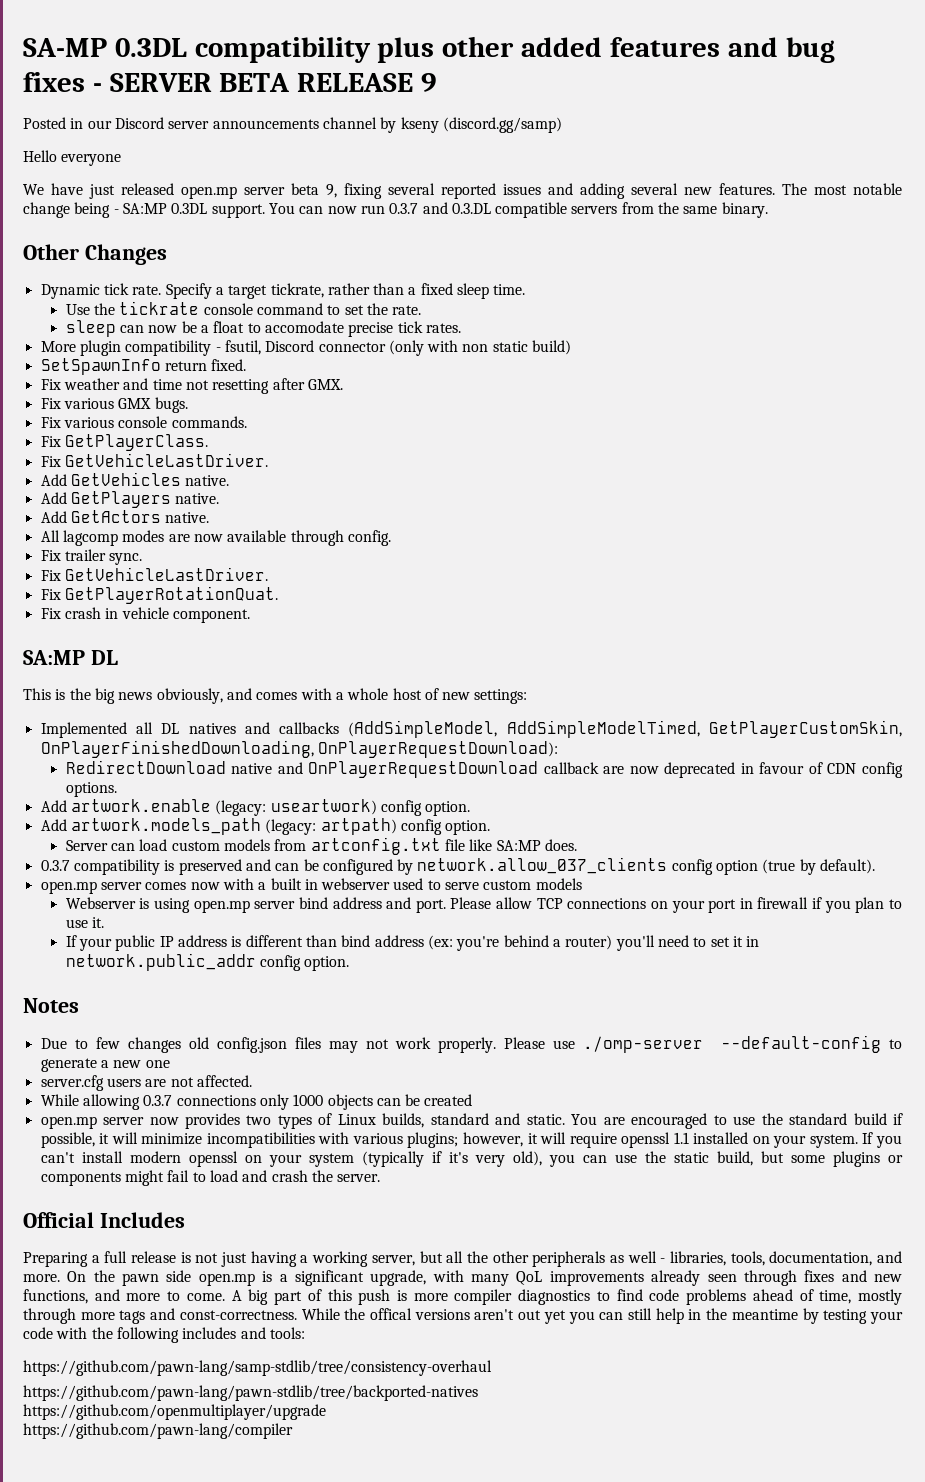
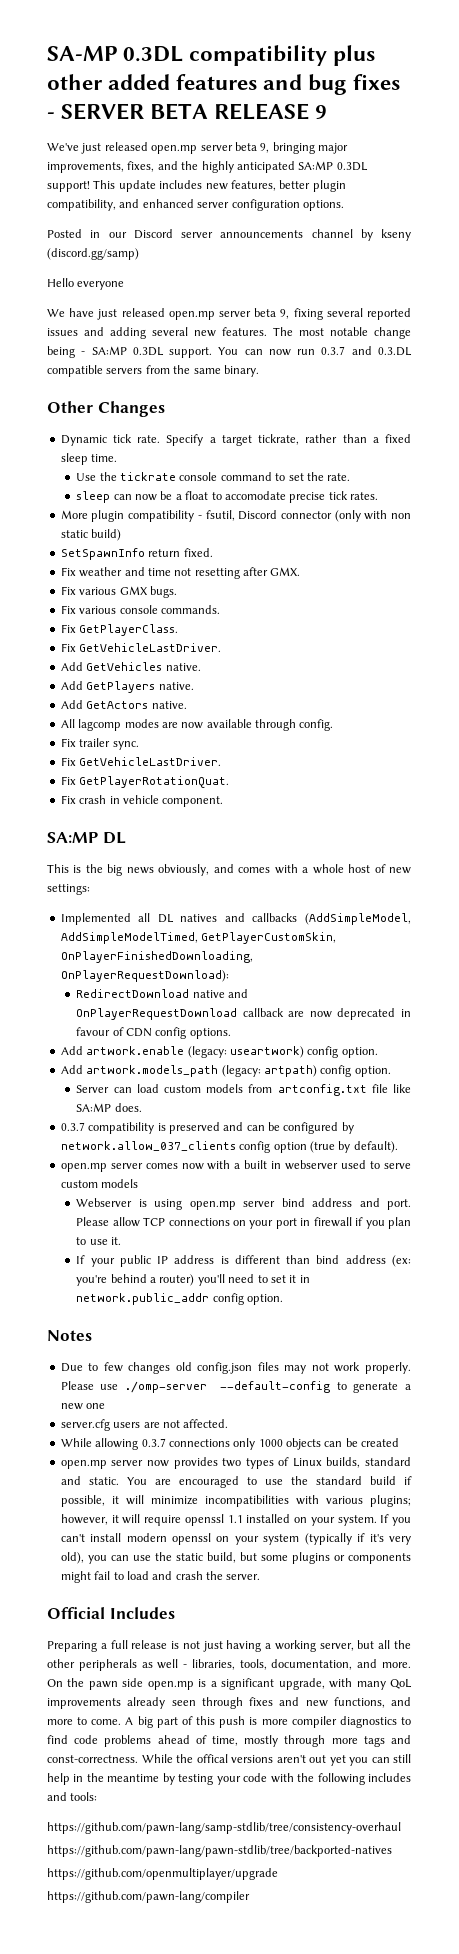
+ We've just released open.mp server beta 9, bringing major improvements, fixes, and the highly anticipated SA:MP 0.3DL support! This update includes new features, better plugin compatibility, and enhanced server configuration options.

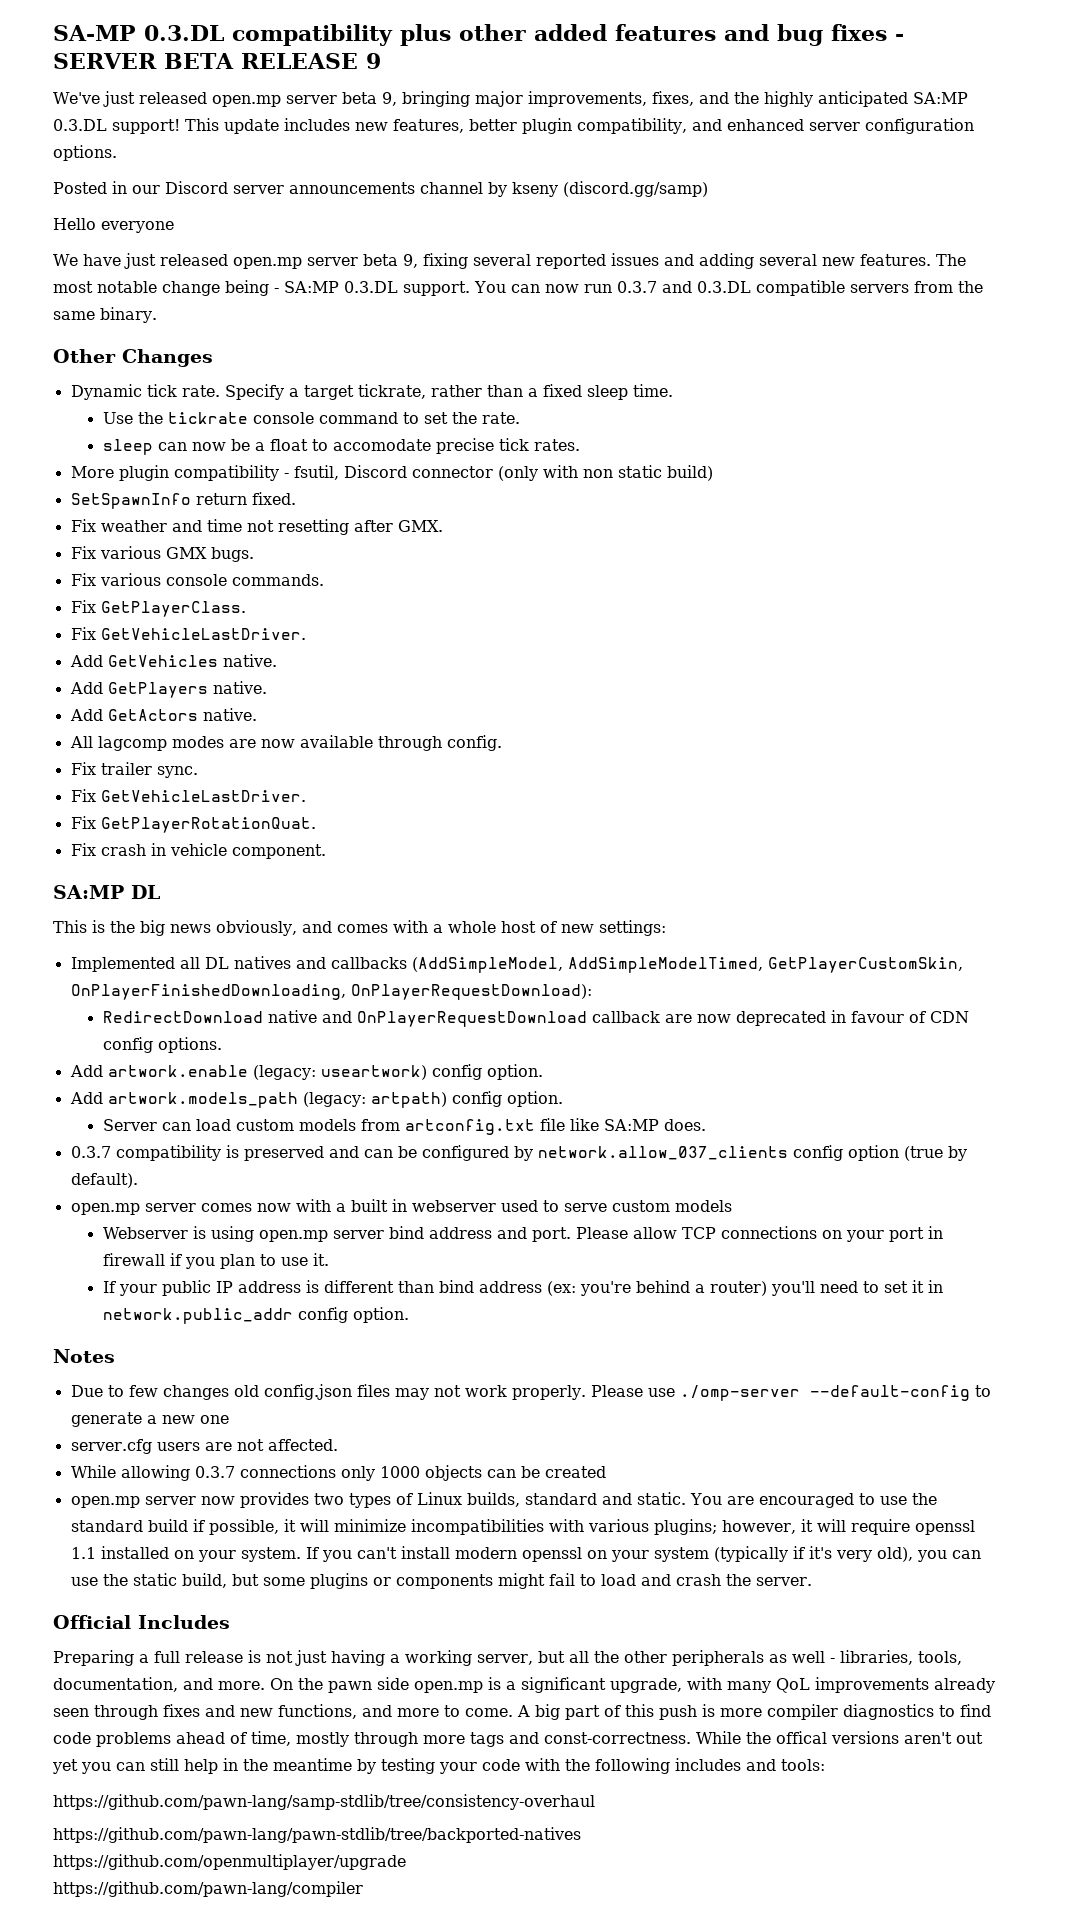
- SA-MP 0.3DL compatibility plus other added features and bug fixes - SERVER BETA RELEASE 9
+ SA-MP 0.3.DL compatibility plus other added features and bug fixes - SERVER BETA RELEASE 9
- We've just released open.mp server beta 9, bringing major improvements, fixes, and the highly anticipated SA:MP 0.3DL support!
+ We've just released open.mp server beta 9, bringing major improvements, fixes, and the highly anticipated SA:MP 0.3.DL support!
- The most notable change being - SA:MP 0.3DL support.
+ The most notable change being - SA:MP 0.3.DL support.

